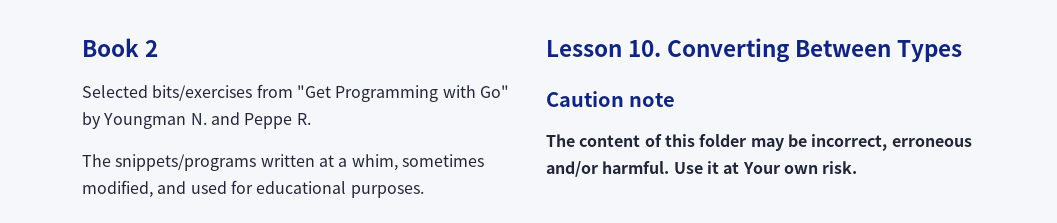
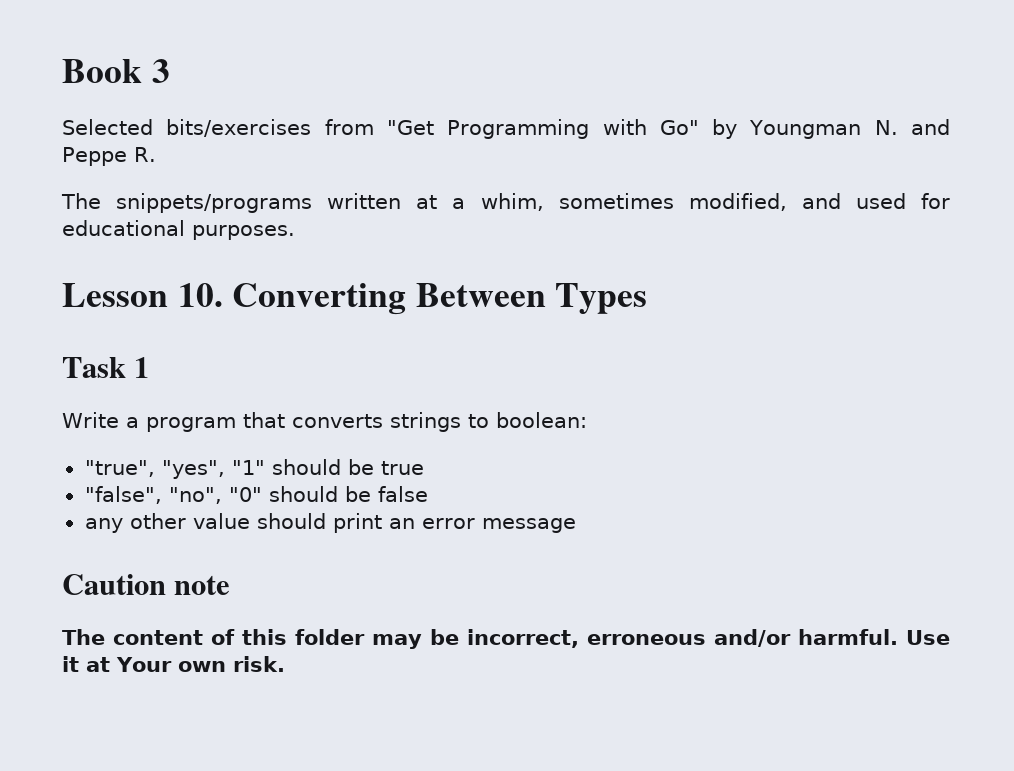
- Book 2
+ Book 3
+ Task 1
+ Write a program that converts strings to boolean:
+ "true", "yes", "1" should be true
+ "false", "no", "0" should be false
+ any other value should print an error message

